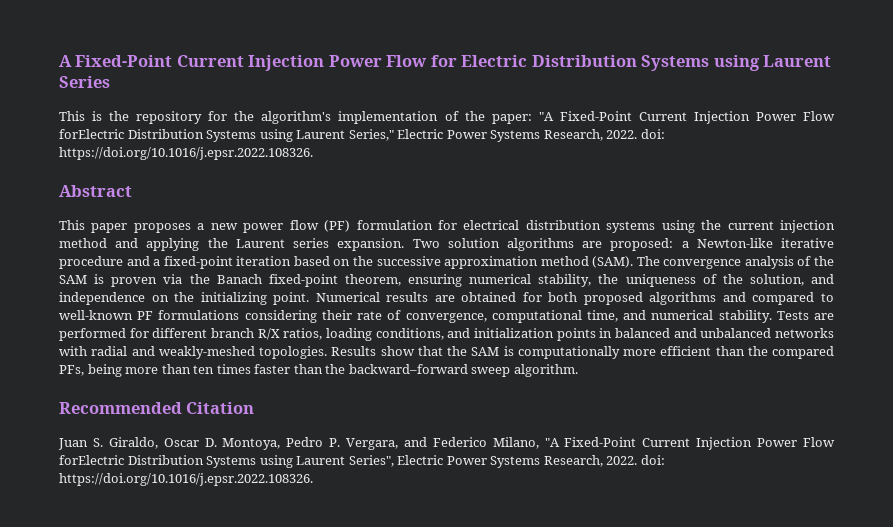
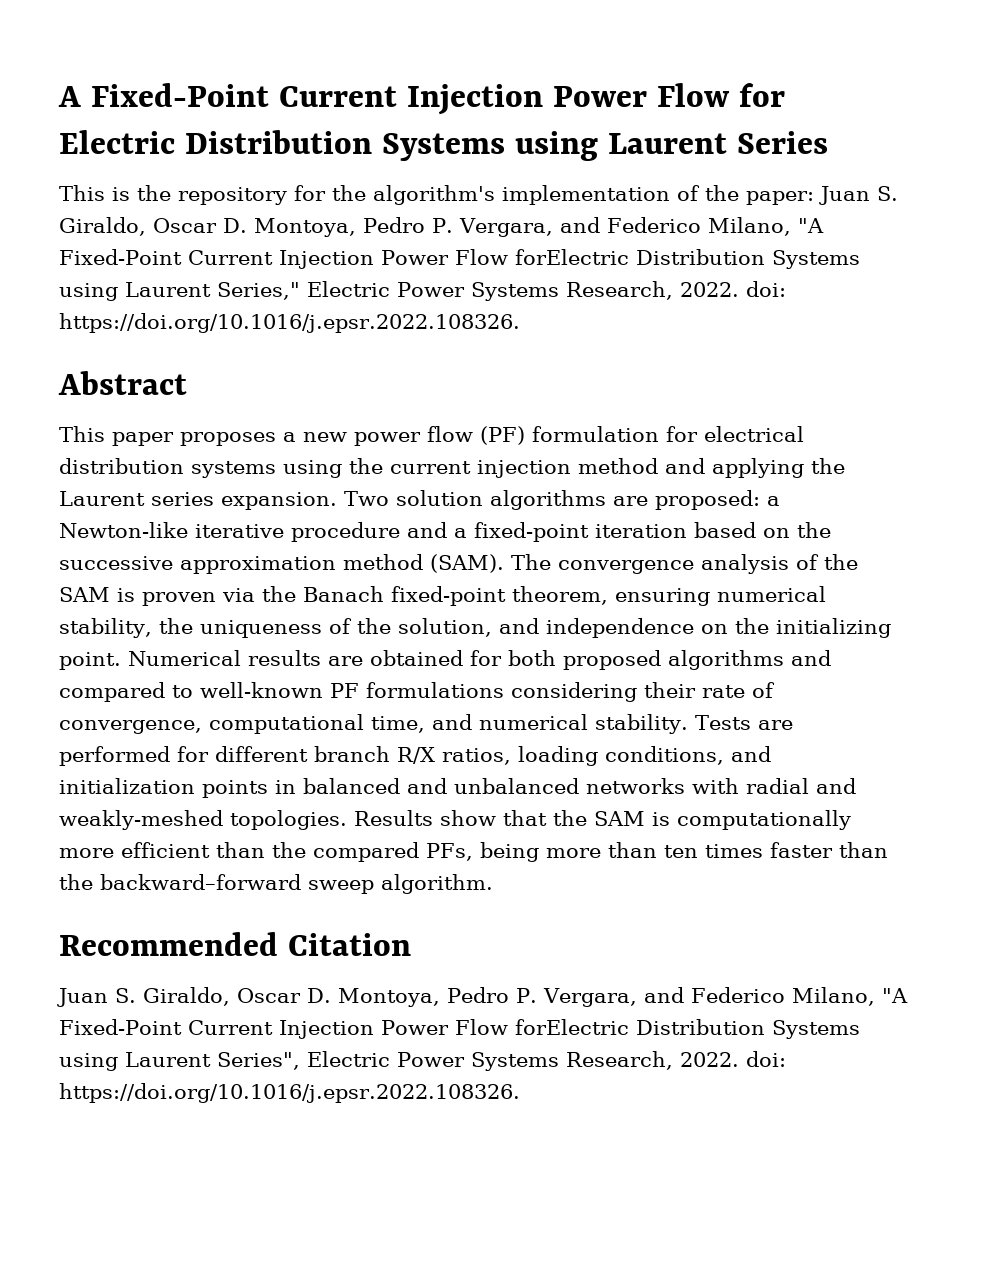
- This is the repository for the algorithm's implementation of the paper: "A Fixed-Point Current Injection Power Flow forElectric Distribution Systems using Laurent Series," Electric Power Systems Research, 2022. doi: https://doi.org/10.1016/j.epsr.2022.108326.
+ This is the repository for the algorithm's implementation of the paper: Juan S. Giraldo, Oscar D. Montoya, Pedro P. Vergara, and Federico Milano, "A Fixed-Point Current Injection Power Flow forElectric Distribution Systems using Laurent Series," Electric Power Systems Research, 2022. doi: https://doi.org/10.1016/j.epsr.2022.108326.

